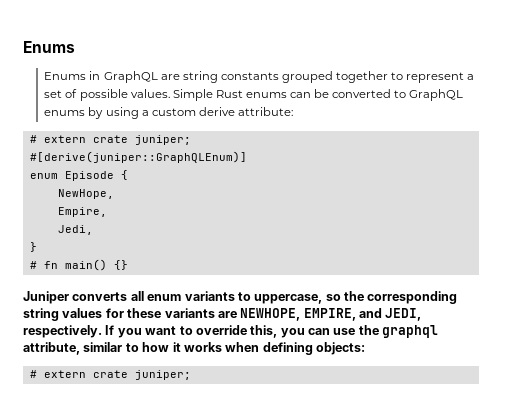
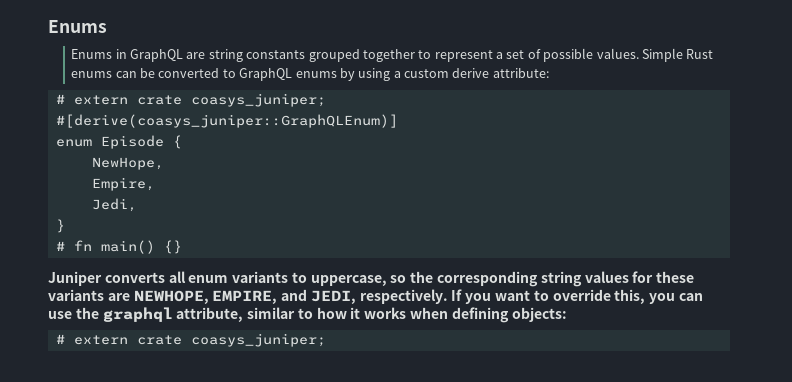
  Simple Rust enums can be converted to GraphQL enums by using a custom derive attribute:
- # extern crate juniper;
- #[derive(juniper::GraphQLEnum)]
+ # extern crate coasys_juniper;
+ #[derive(coasys_juniper::GraphQLEnum)]
  If you want to override this, you can use the graphql attribute, similar to how it works when defining objects:
- # extern crate juniper;
+ # extern crate coasys_juniper;

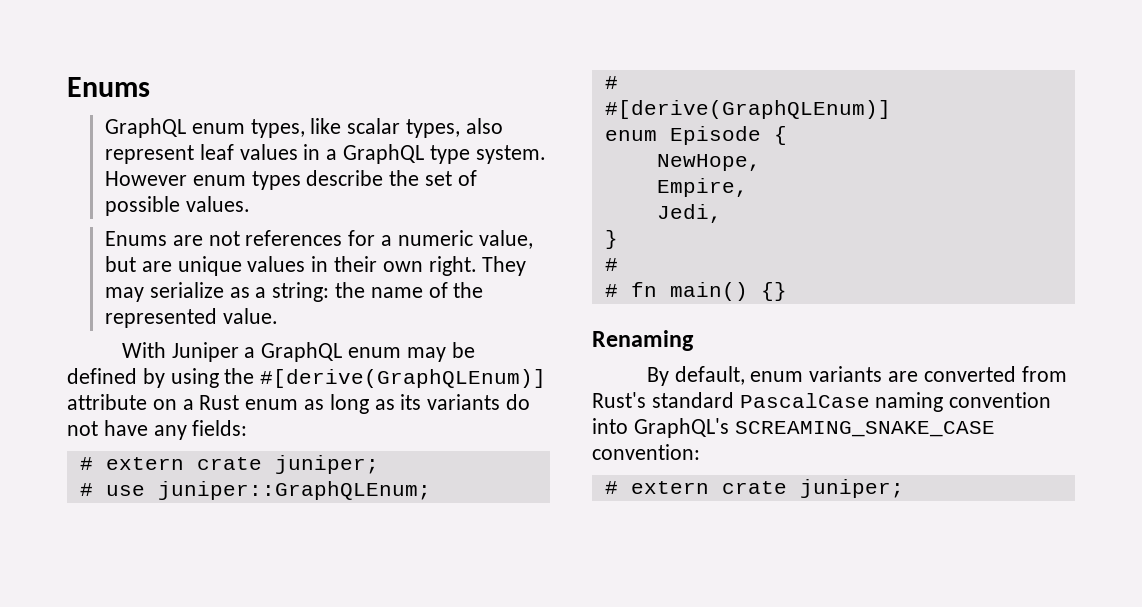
- Enums in GraphQL are string constants grouped together to represent a set of possible values. Simple Rust enums can be converted to GraphQL enums by using a custom derive attribute:
- # extern crate coasys_juniper;
- #[derive(coasys_juniper::GraphQLEnum)]
+ GraphQL enum types, like scalar types, also represent leaf values in a GraphQL type system. However enum types describe the set of possible values.
+ Enums are not references for a numeric value, but are unique values in their own right. They may serialize as a string: the name of the represented value.
+ With Juniper a GraphQL enum may be defined by using the #[derive(GraphQLEnum)] attribute on a Rust enum as long as its variants do not have any fields:
+ # extern crate juniper;
+ # use juniper::GraphQLEnum;
+ #
+ #[derive(GraphQLEnum)]
  }
+ #
- Juniper converts all enum variants to uppercase, so the corresponding string values for these variants are NEWHOPE, EMPIRE, and JEDI, respectively. If you want to override this, you can use the graphql attribute, similar to how it works when defining objects:
- # extern crate coasys_juniper;
+ Renaming
+ By default, enum variants are converted from Rust's standard PascalCase naming convention into GraphQL's SCREAMING_SNAKE_CASE convention:
+ # extern crate juniper;

